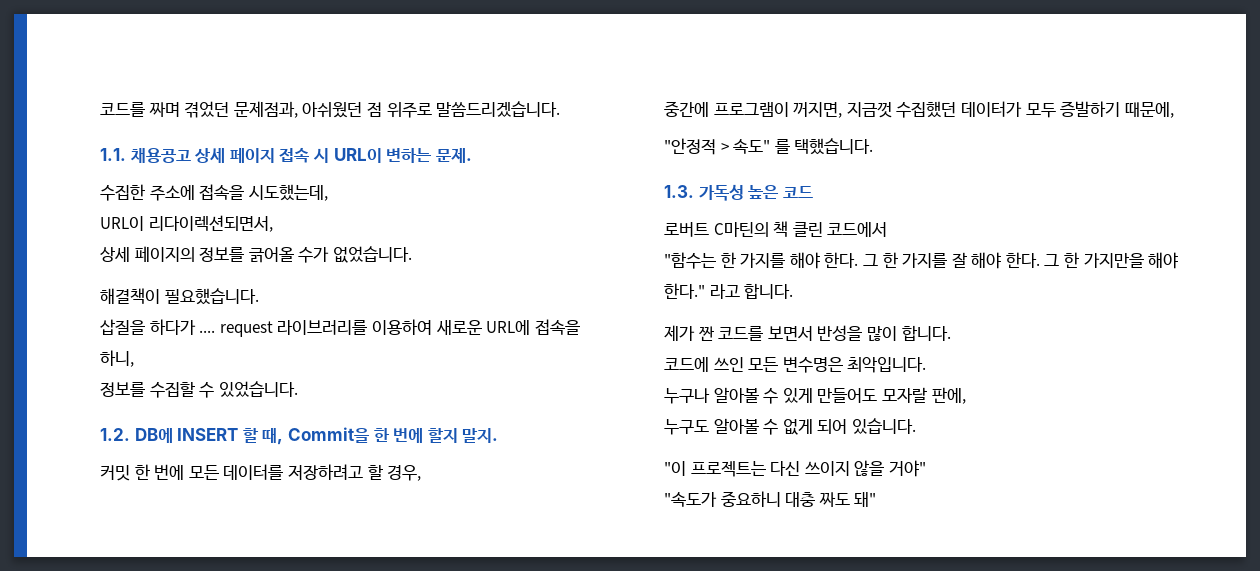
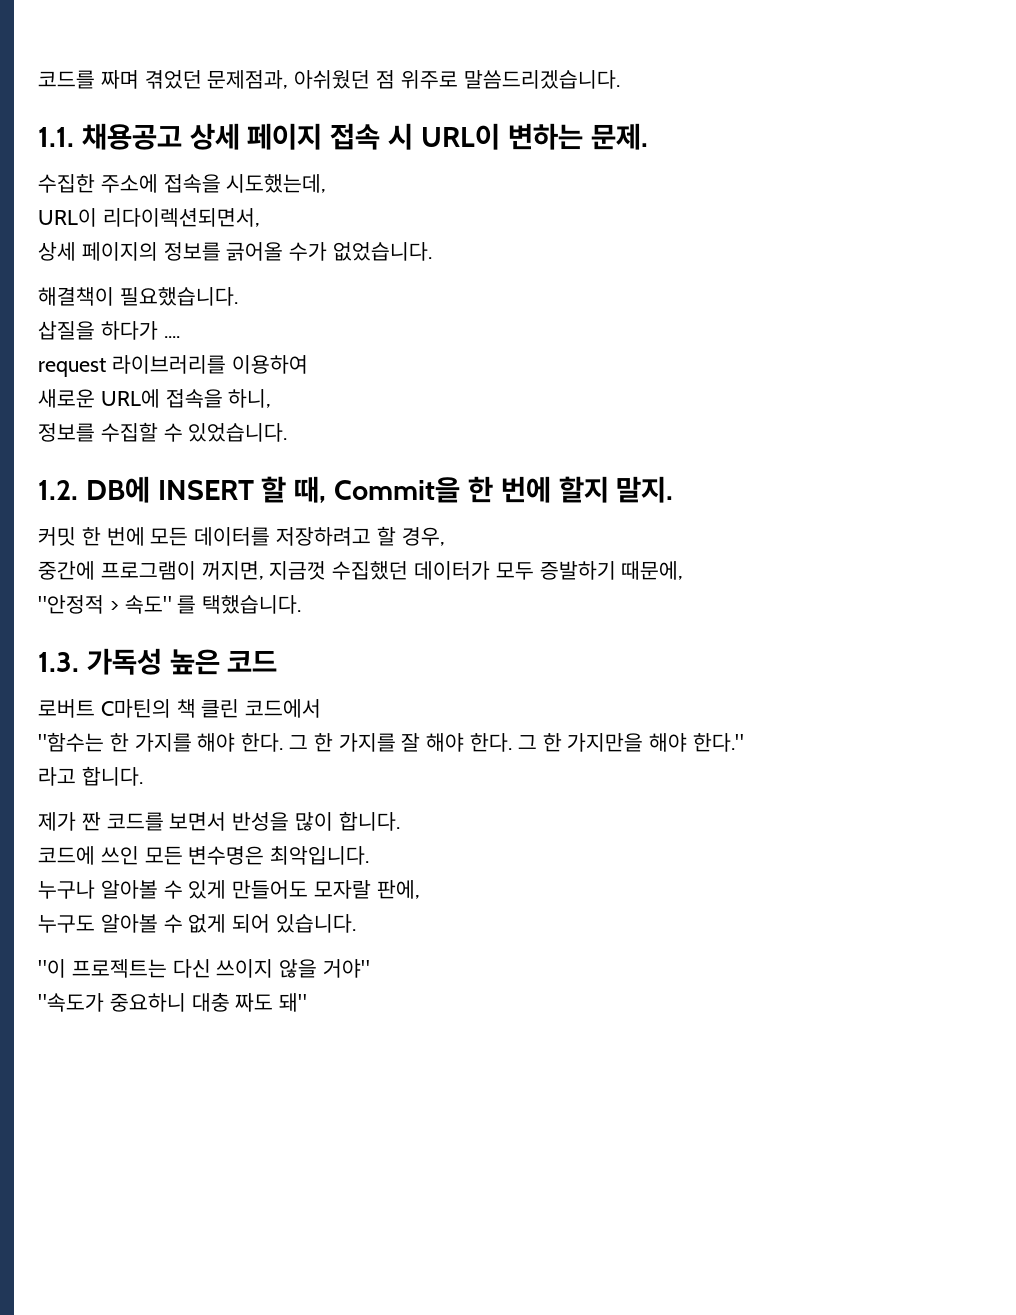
- 삽질을 하다가 .... request 라이브러리를 이용하여 새로운 URL에 접속을 하니,
+ 삽질을 하다가 ....
+ request 라이브러리를 이용하여
+ 새로운 URL에 접속을 하니,
- 그 한 가지만을 해야 한다." 라고 합니다.
+ 그 한 가지만을 해야 한다."
+ 라고 합니다.

